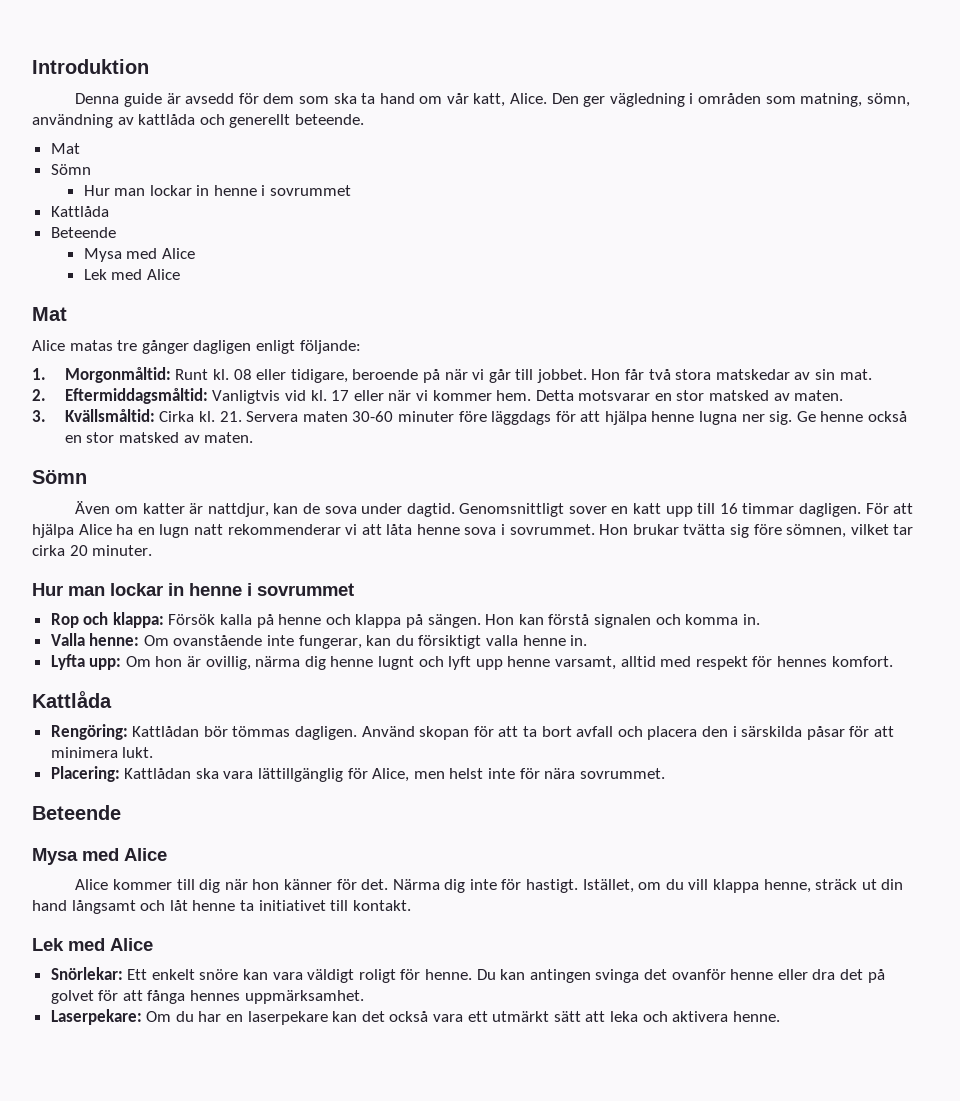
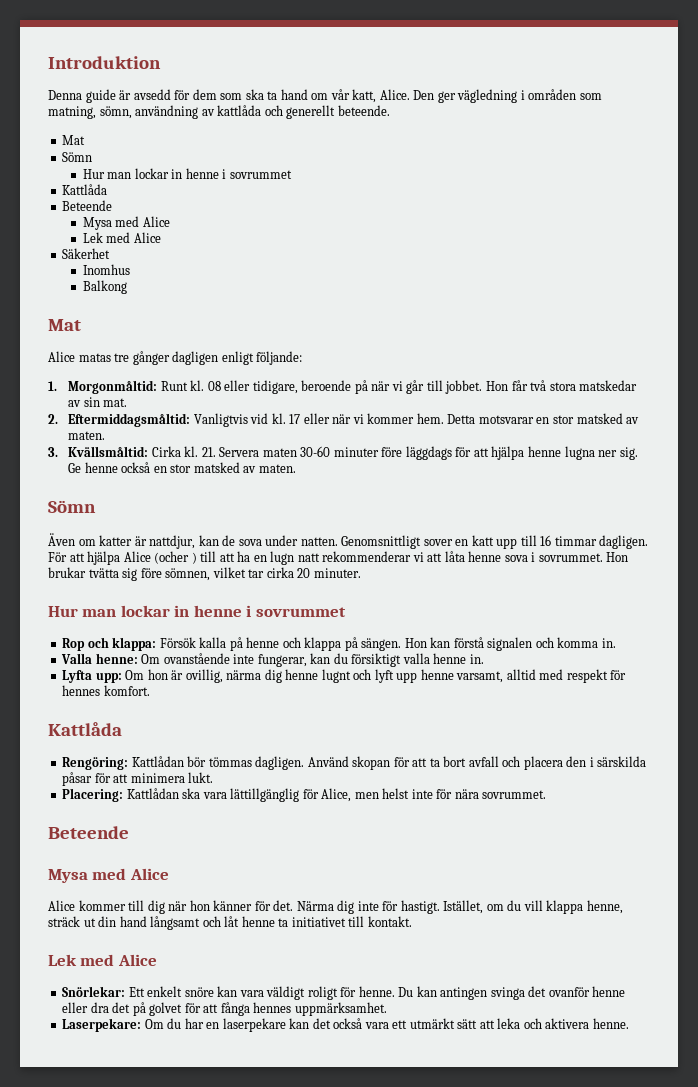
+ Säkerhet
+ Inomhus
+ Balkong
- Även om katter är nattdjur, kan de sova under dagtid.
+ Även om katter är nattdjur, kan de sova under natten.
- För att hjälpa Alice ha en lugn natt rekommenderar vi att låta henne sova i sovrummet.
+ För att hjälpa Alice (ocher ) till att ha en lugn natt rekommenderar vi att låta henne sova i sovrummet.

